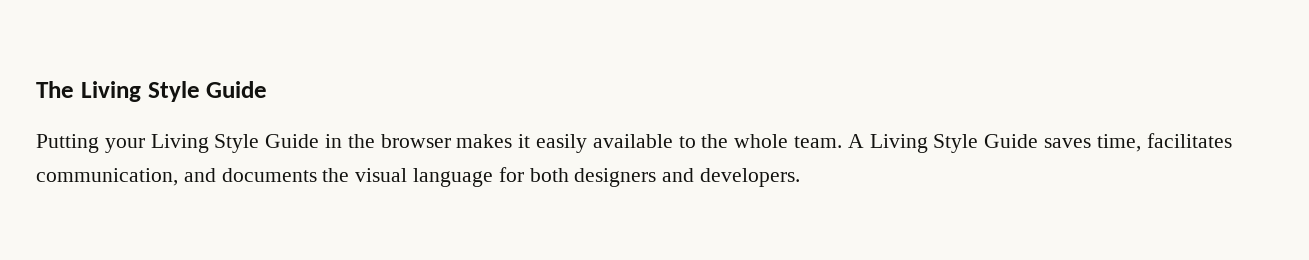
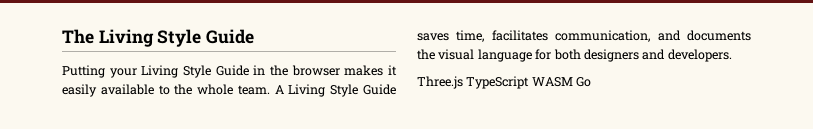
+ Three.js TypeScript WASM Go

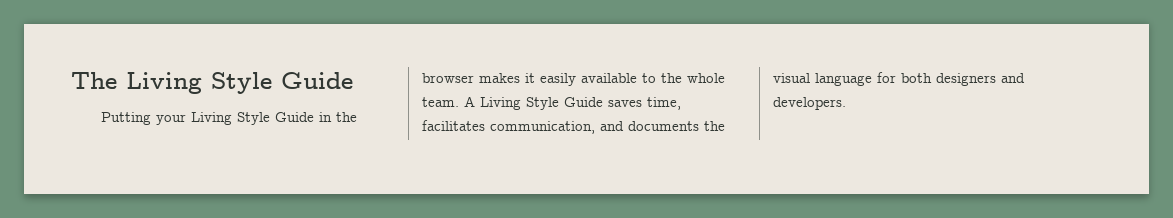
- Three.js TypeScript WASM Go

